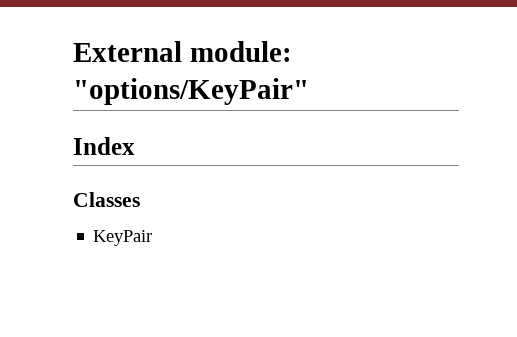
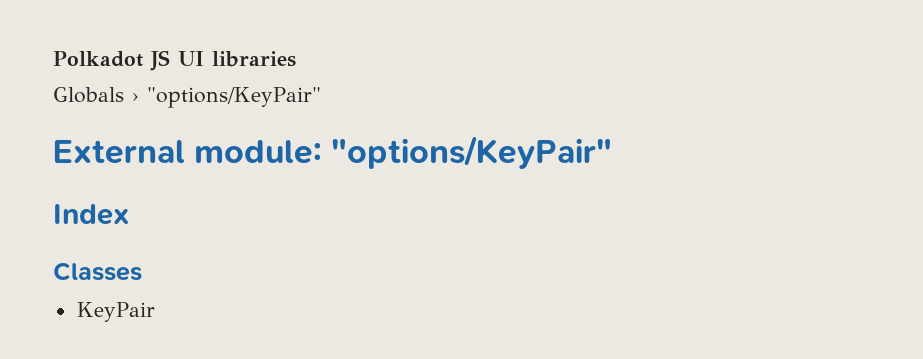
+ Polkadot JS UI libraries
+ Globals › "options/KeyPair"

